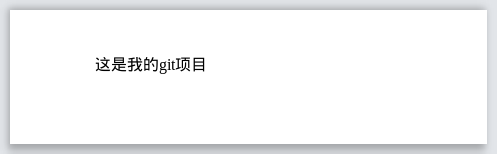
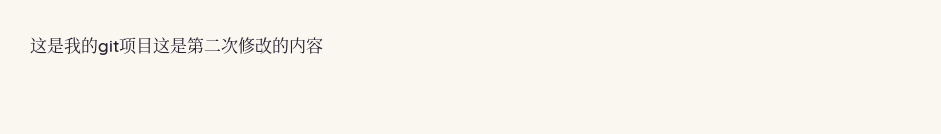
- 这是我的git项目
+ 这是我的git项目这是第二次修改的内容

